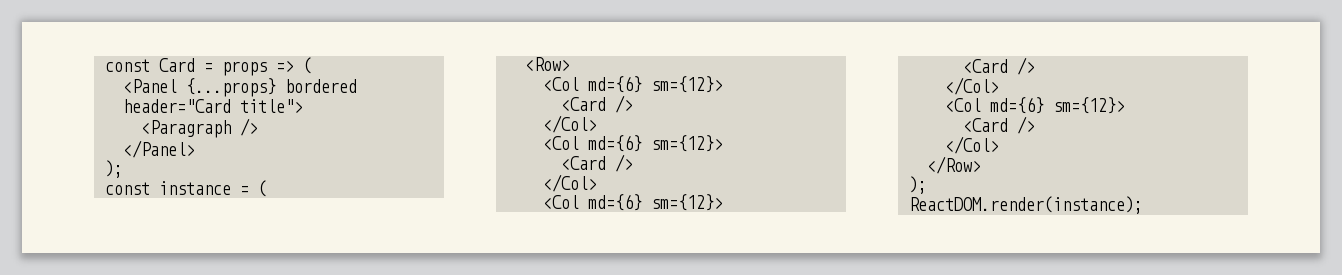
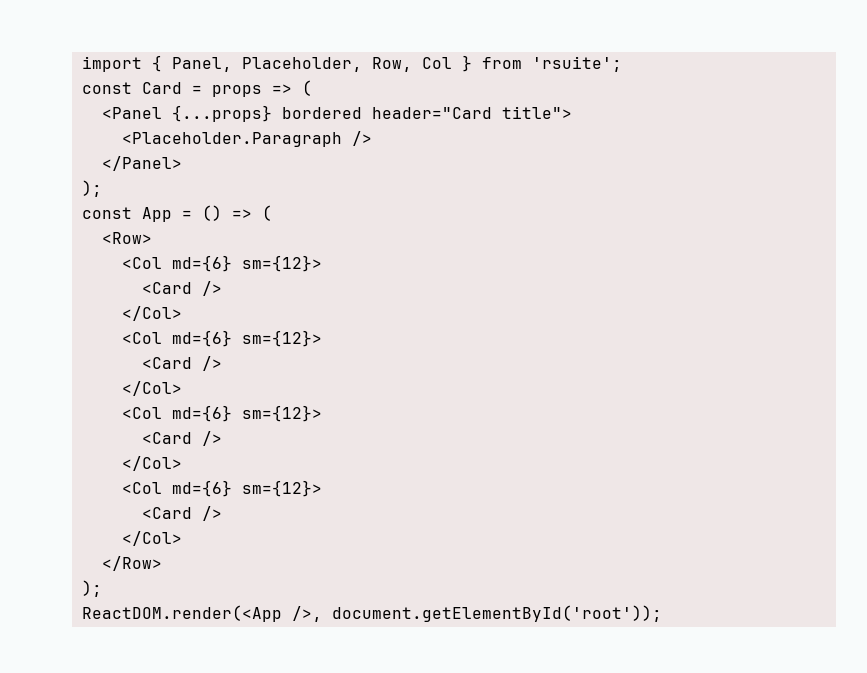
+ import { Panel, Placeholder, Row, Col } from 'rsuite';
- <Paragraph />
+ <Placeholder.Paragraph />
- const instance = (
+ const App = () => (
- ReactDOM.render(instance);
+ ReactDOM.render(<App />, document.getElementById('root'));

